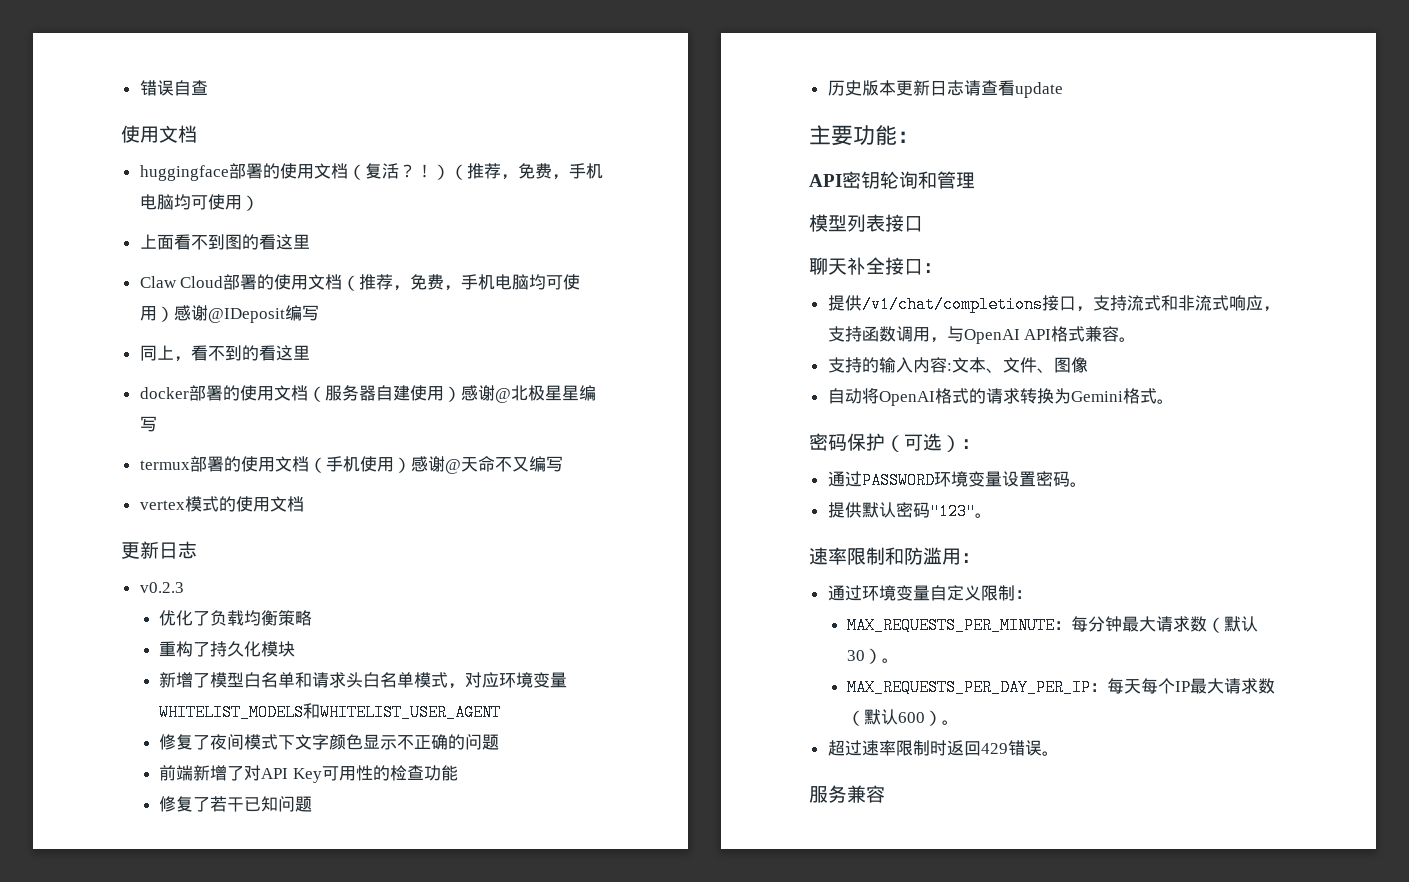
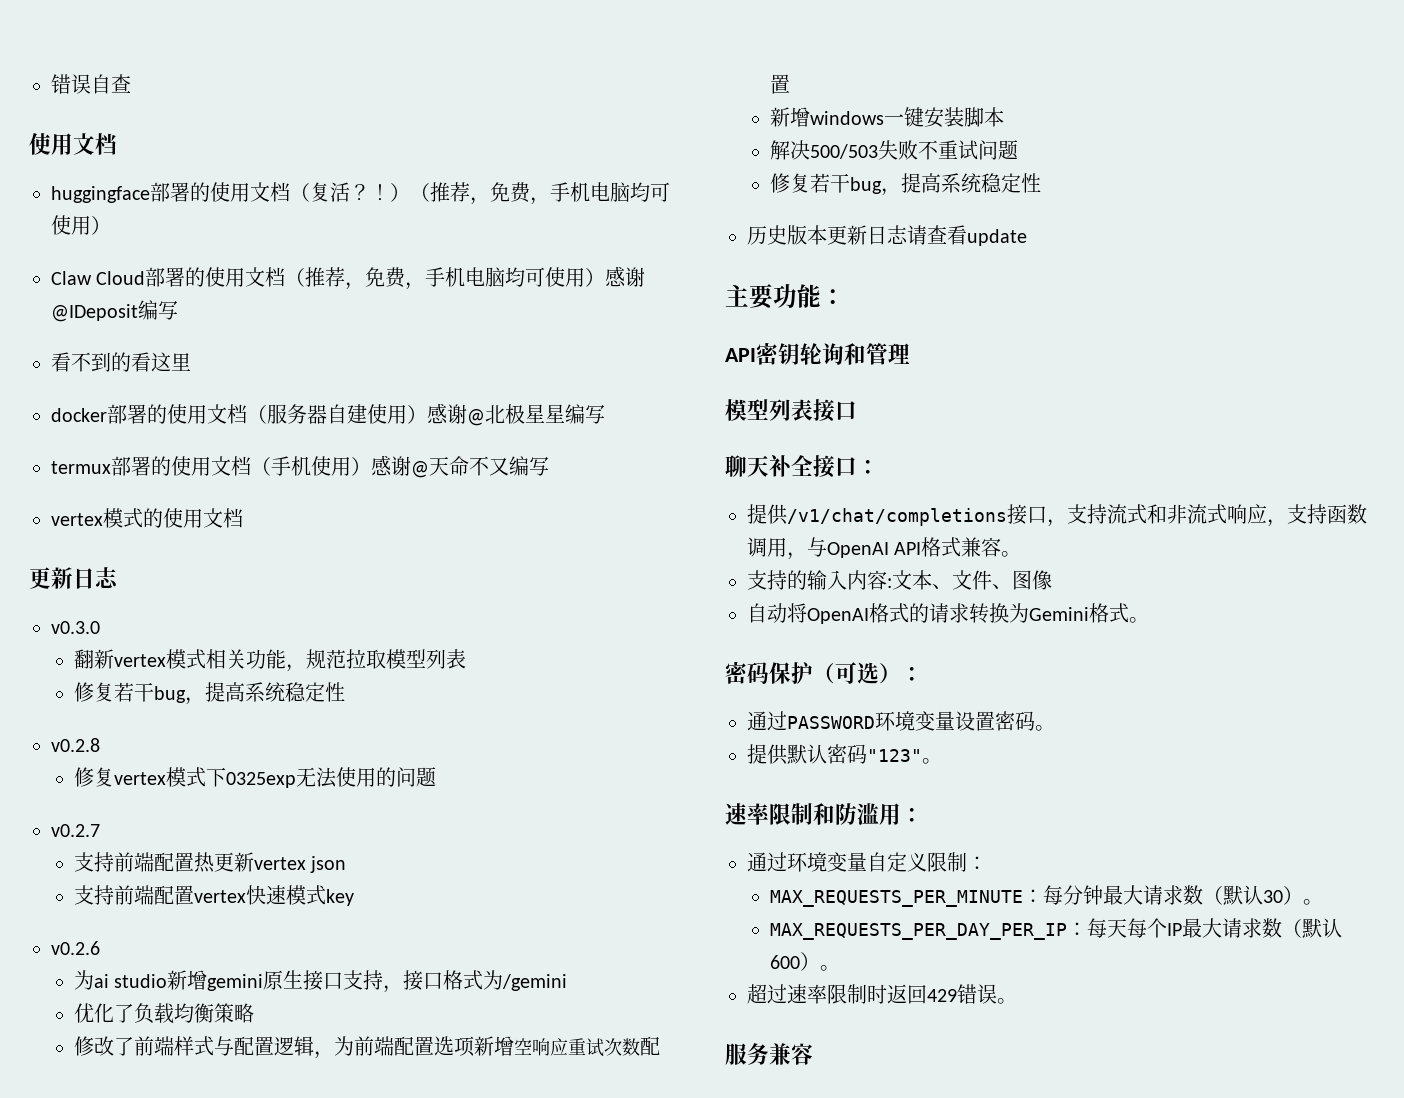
- 上面看不到图的看这里
- 同上，看不到的看这里
+ 看不到的看这里
- v0.2.3
+ v0.3.0
+ 翻新vertex模式相关功能，规范拉取模型列表
+ 修复若干bug，提高系统稳定性
+ v0.2.8
+ 修复vertex模式下0325exp无法使用的问题
+ v0.2.7
+ 支持前端配置热更新vertex json
+ 支持前端配置vertex快速模式key
+ v0.2.6
+ 为ai studio新增gemini原生接口支持，接口格式为/gemini
- 重构了持久化模块
- 新增了模型白名单和请求头白名单模式，对应环境变量WHITELIST_MODELS和WHITELIST_USER_AGENT
- 修复了夜间模式下文字颜色显示不正确的问题
- 前端新增了对API Key可用性的检查功能
- 修复了若干已知问题
+ 修改了前端样式与配置逻辑，为前端配置选项新增空响应重试次数配置
+ 新增windows一键安装脚本
+ 解决500/503失败不重试问题
+ 修复若干bug，提高系统稳定性

